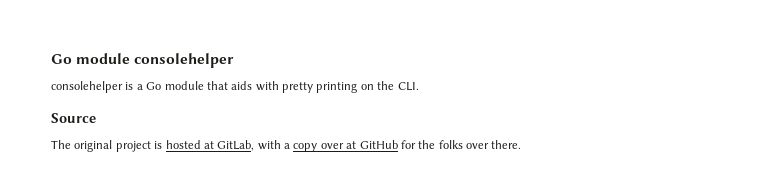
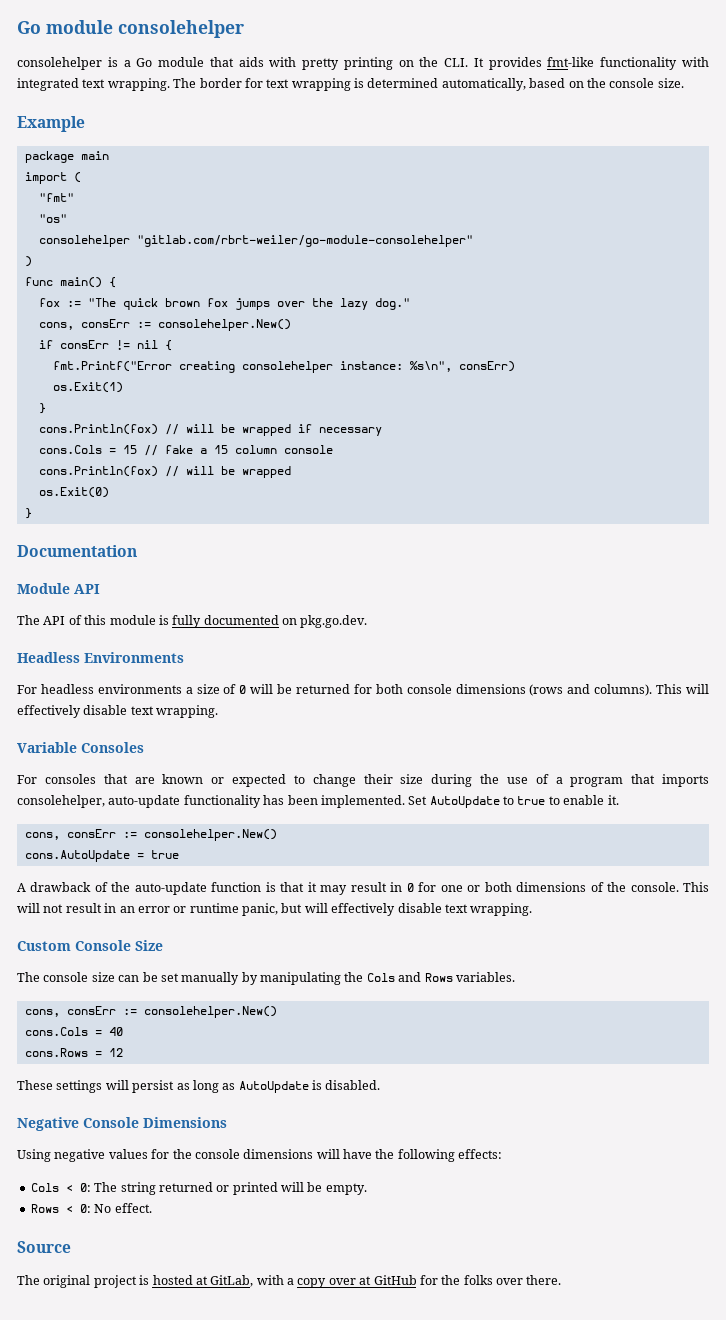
- consolehelper is a Go module that aids with pretty printing on the CLI.
+ consolehelper is a Go module that aids with pretty printing on the CLI. It provides fmt-like functionality with integrated text wrapping. The border for text wrapping is determined automatically, based on the console size.
+ Example
+ package main
+ import (
+ "fmt"
+ "os"
+ consolehelper "gitlab.com/rbrt-weiler/go-module-consolehelper"
+ )
+ func main() {
+ fox := "The quick brown fox jumps over the lazy dog."
+ cons, consErr := consolehelper.New()
+ if consErr != nil {
+ fmt.Printf("Error creating consolehelper instance: %s\n", consErr)
+ os.Exit(1)
+ }
+ cons.Println(fox) // will be wrapped if necessary
+ cons.Cols = 15 // fake a 15 column console
+ cons.Println(fox) // will be wrapped
+ os.Exit(0)
+ }
+ Documentation
+ Module API
+ The API of this module is fully documented on pkg.go.dev.
+ Headless Environments
+ For headless environments a size of 0 will be returned for both console dimensions (rows and columns). This will effectively disable text wrapping.
+ Variable Consoles
+ For consoles that are known or expected to change their size during the use of a program that imports consolehelper, auto-update functionality has been implemented. Set AutoUpdate to true to enable it.
+ cons, consErr := consolehelper.New()
+ cons.AutoUpdate = true
+ A drawback of the auto-update function is that it may result in 0 for one or both dimensions of the console. This will not result in an error or runtime panic, but will effectively disable text wrapping.
+ Custom Console Size
+ The console size can be set manually by manipulating the Cols and Rows variables.
+ cons, consErr := consolehelper.New()
+ cons.Cols = 40
+ cons.Rows = 12
+ These settings will persist as long as AutoUpdate is disabled.
+ Negative Console Dimensions
+ Using negative values for the console dimensions will have the following effects:
+ Cols < 0: The string returned or printed will be empty.
+ Rows < 0: No effect.

